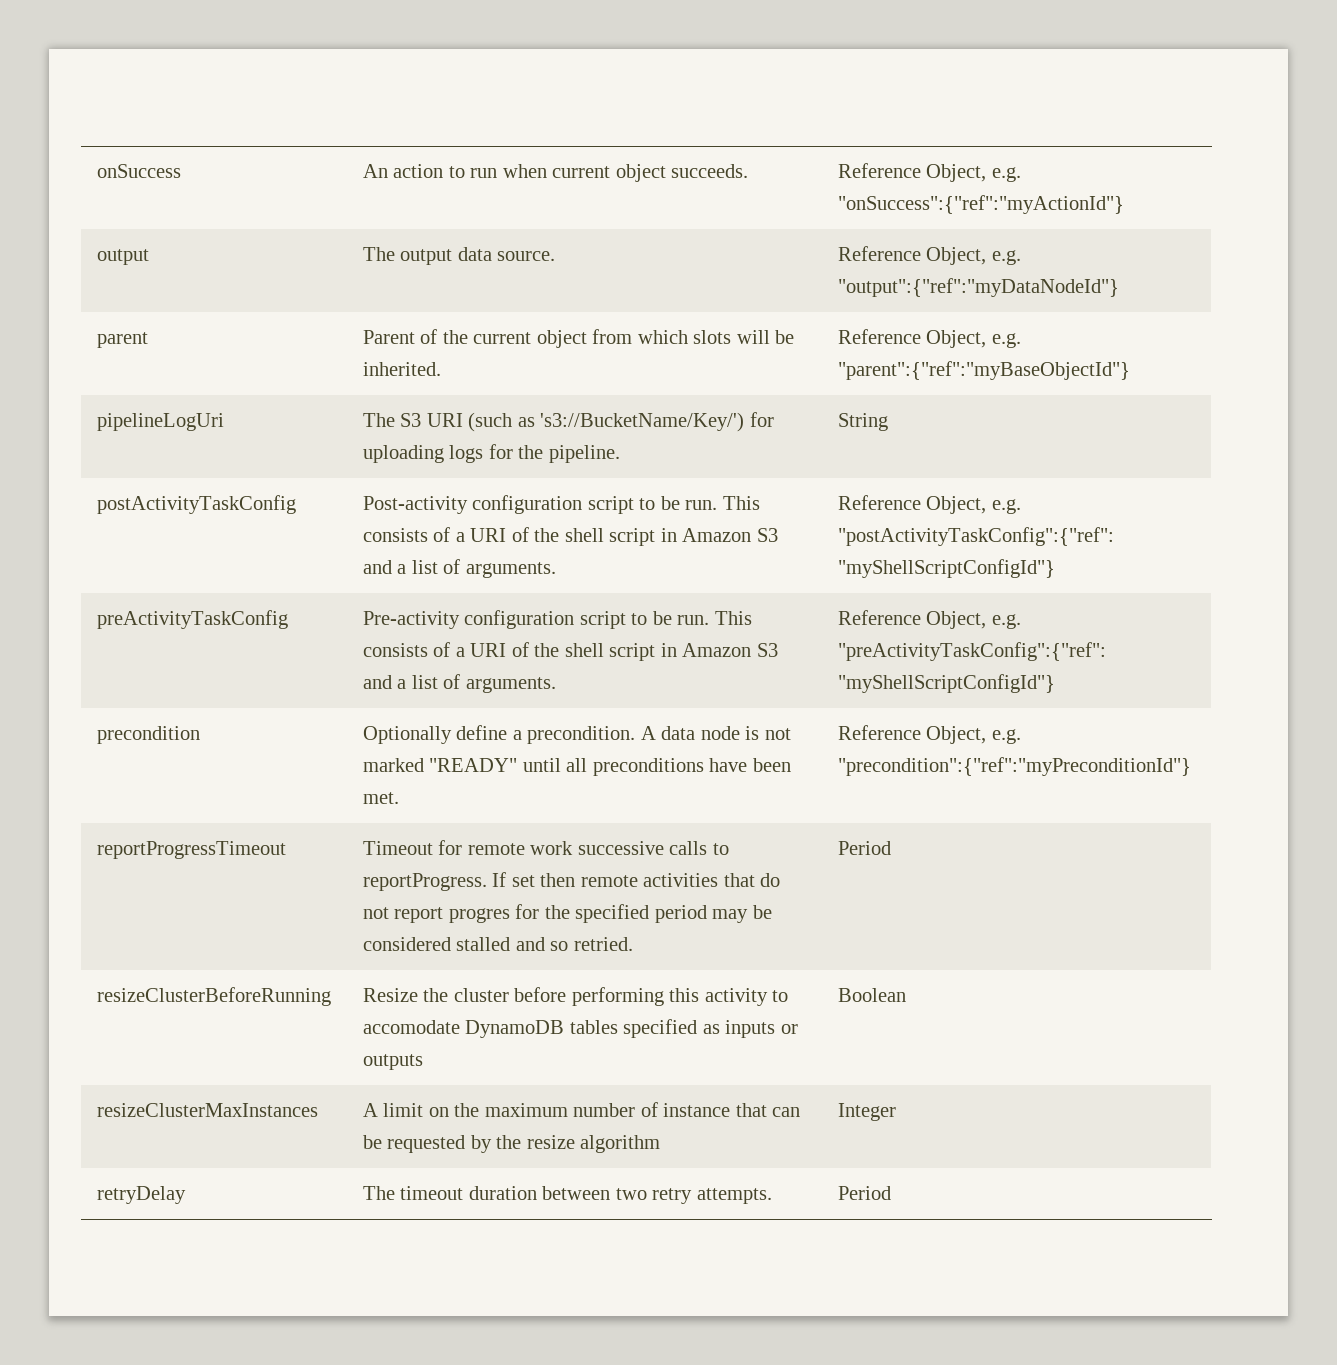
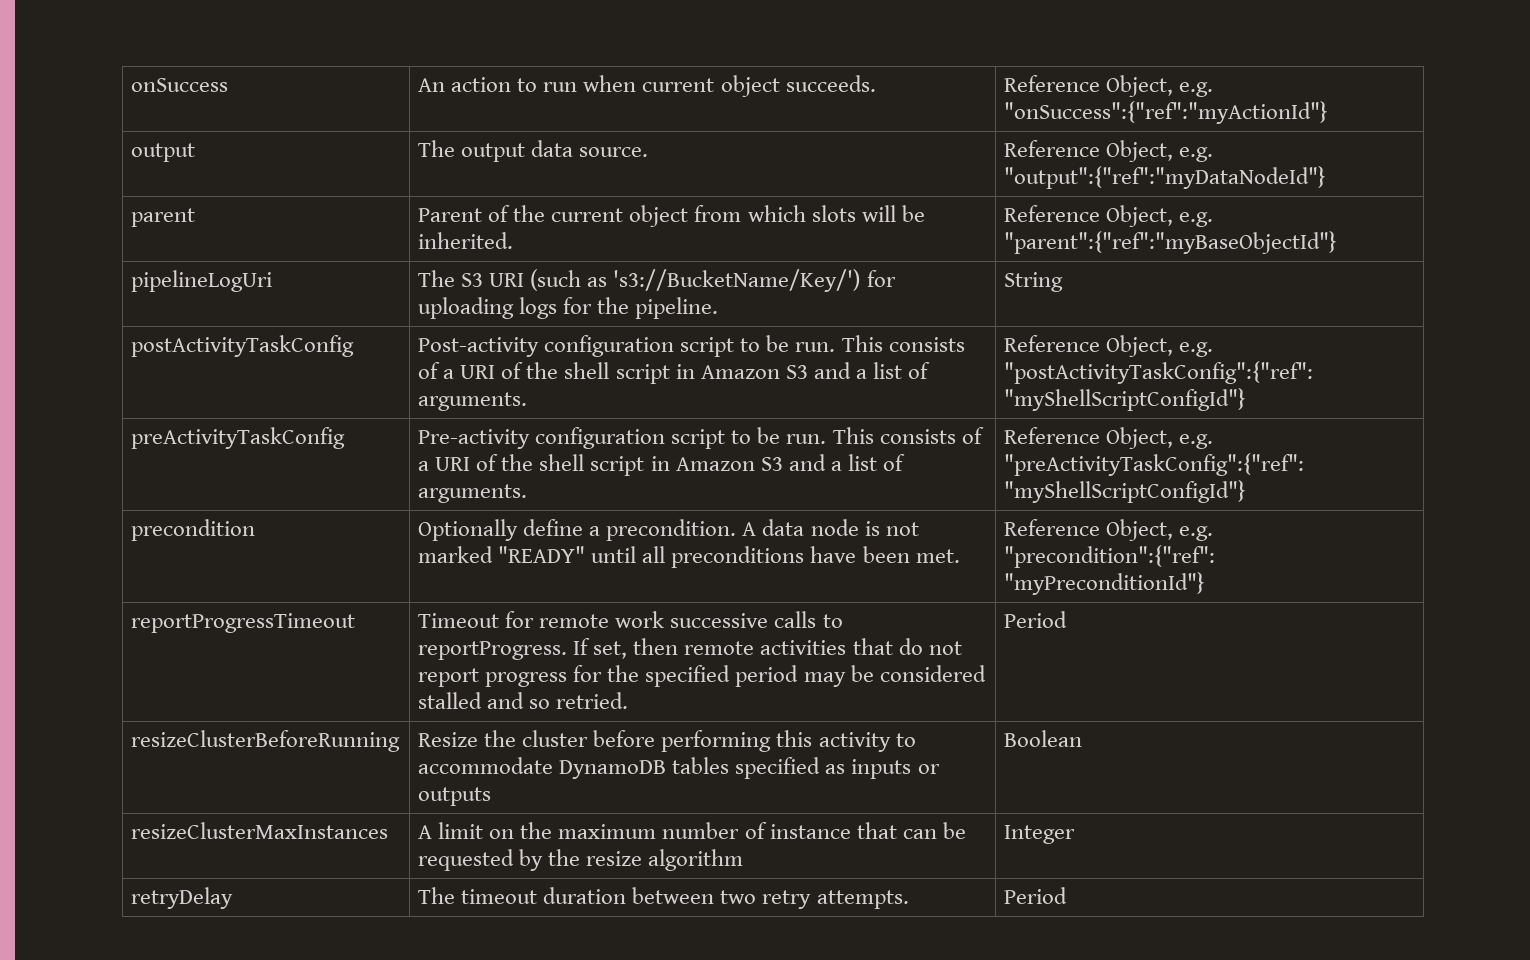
- reportProgressTimeout | Timeout for remote work successive calls to reportProgress. If set then remote activities that do not report progres for the specified period may be considered stalled and so retried. | Period
+ reportProgressTimeout | Timeout for remote work successive calls to reportProgress. If set, then remote activities that do not report progress for the specified period may be considered stalled and so retried. | Period
- resizeClusterBeforeRunning | Resize the cluster before performing this activity to accomodate DynamoDB tables specified as inputs or outputs | Boolean
+ resizeClusterBeforeRunning | Resize the cluster before performing this activity to accommodate DynamoDB tables specified as inputs or outputs | Boolean

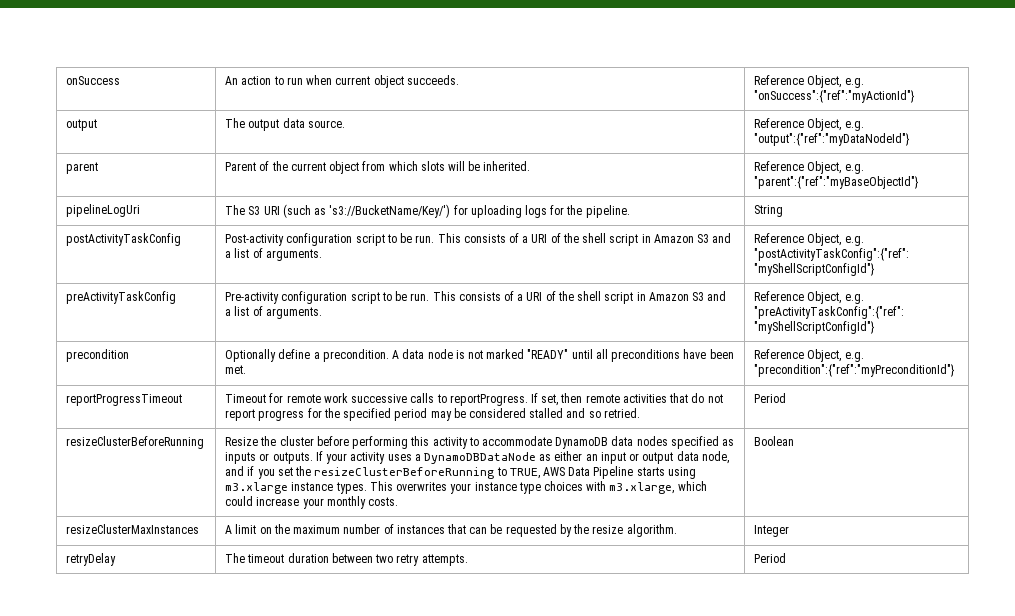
- Resize the cluster before performing this activity to accommodate DynamoDB tables specified as inputs or outputs
+ Resize the cluster before performing this activity to accommodate DynamoDB data nodes specified as inputs or outputs. If your activity uses a DynamoDBDataNode as either an input or output data node, and if you set the resizeClusterBeforeRunning to TRUE, AWS Data Pipeline starts using m3.xlarge instance types. This overwrites your instance type choices with m3.xlarge, which could increase your monthly costs.
- resizeClusterMaxInstances | A limit on the maximum number of instance that can be requested by the resize algorithm | Integer
+ resizeClusterMaxInstances | A limit on the maximum number of instances that can be requested by the resize algorithm. | Integer

